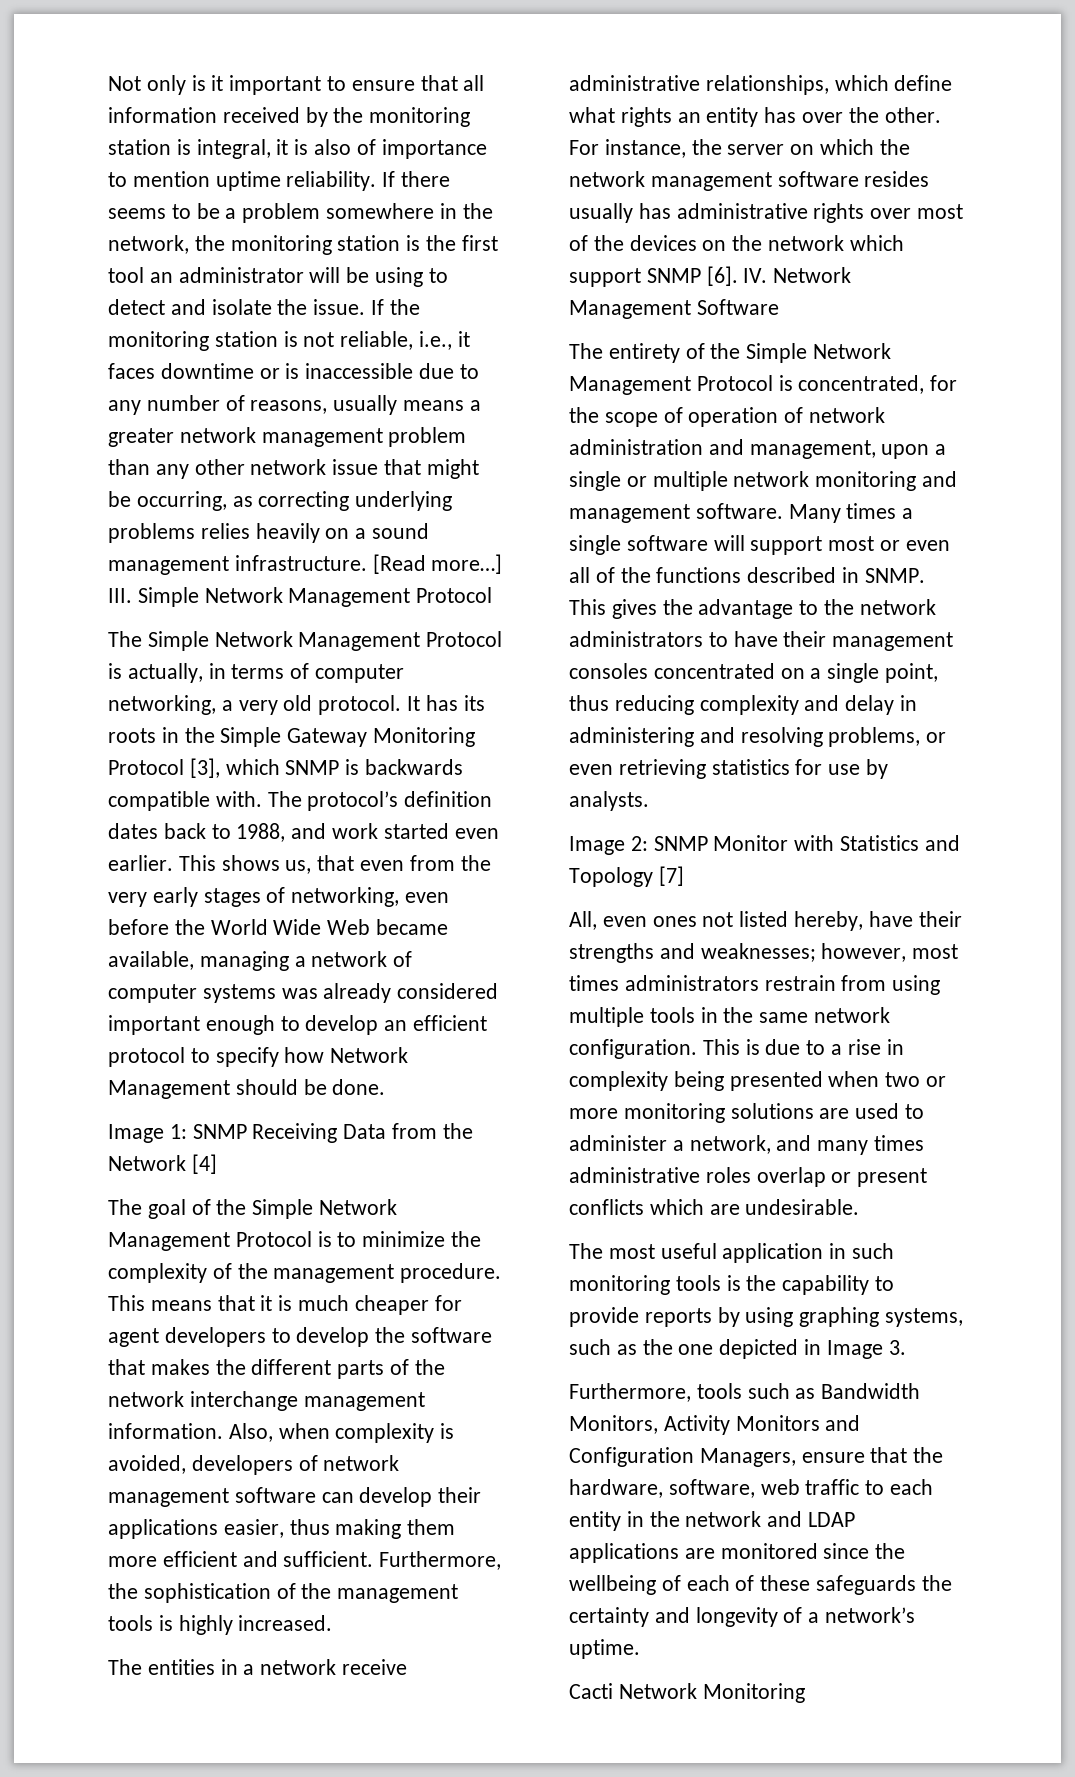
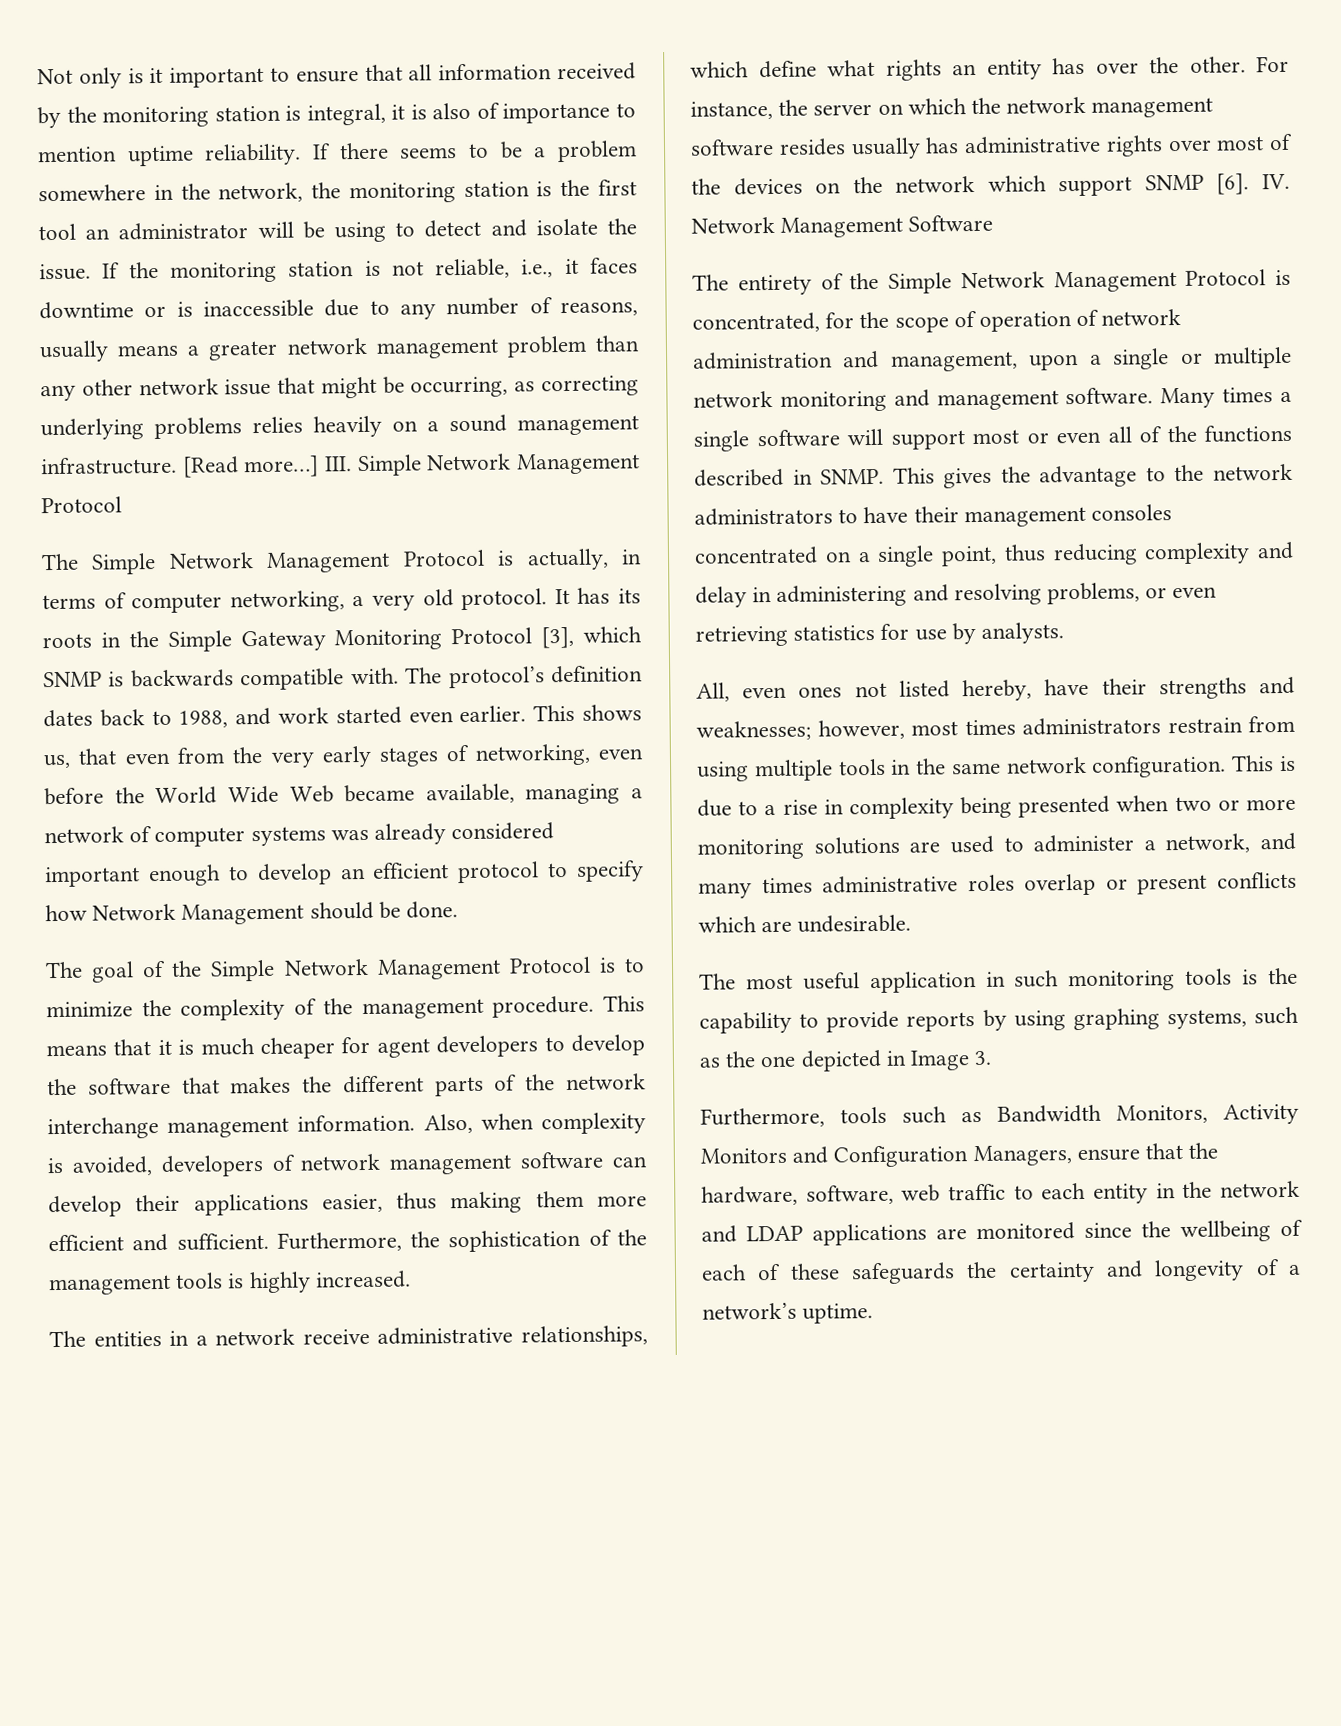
- Image 1: SNMP Receiving Data from the Network [4]
- Image 2: SNMP Monitor with Statistics and Topology [7]
- Cacti Network Monitoring

